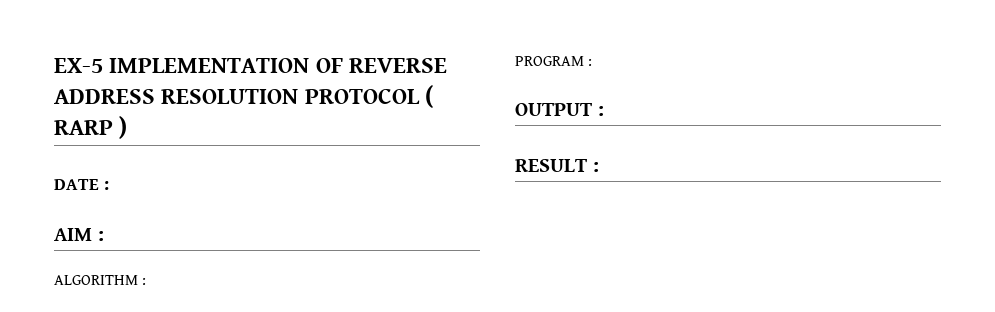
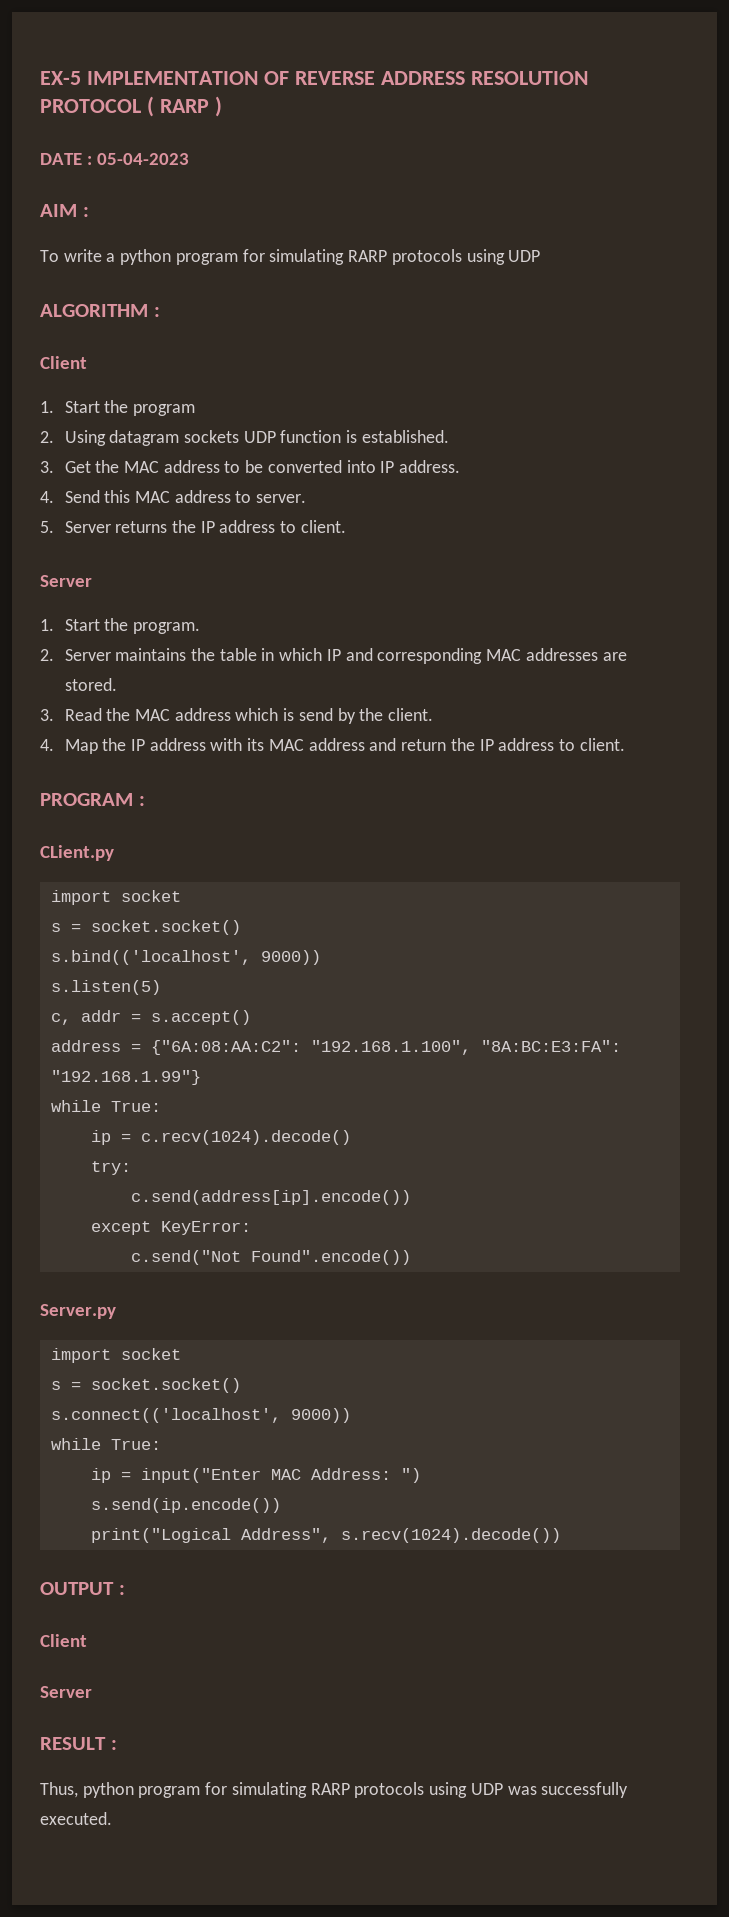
- DATE :
+ DATE : 05-04-2023
+ To write a python program for simulating RARP protocols using UDP
  ALGORITHM :
+ Client
+ 1. Start the program
+ 2. Using datagram sockets UDP function is established.
+ 3. Get the MAC address to be converted into IP address.
+ 4. Send this MAC address to server.
+ 5. Server returns the IP address to client.
+ Server
+ 1. Start the program.
+ 2. Server maintains the table in which IP and corresponding MAC addresses are stored.
+ 3. Read the MAC address which is send by the client.
+ 4. Map the IP address with its MAC address and return the IP address to client.
  PROGRAM :
+ CLient.py
+ import socket
+ s = socket.socket()
+ s.bind(('localhost', 9000))
+ s.listen(5)
+ c, addr = s.accept()
+ address = {"6A:08:AA:C2": "192.168.1.100", "8A:BC:E3:FA": "192.168.1.99"}
+ while True:
+ ip = c.recv(1024).decode()
+ try:
+ c.send(address[ip].encode())
+ except KeyError:
+ c.send("Not Found".encode())
+ Server.py
+ import socket
+ s = socket.socket()
+ s.connect(('localhost', 9000))
+ while True:
+ ip = input("Enter MAC Address: ")
+ s.send(ip.encode())
+ print("Logical Address", s.recv(1024).decode())
  OUTPUT :
+ Client
+ Server
+ Thus, python program for simulating RARP protocols using UDP was successfully executed.

